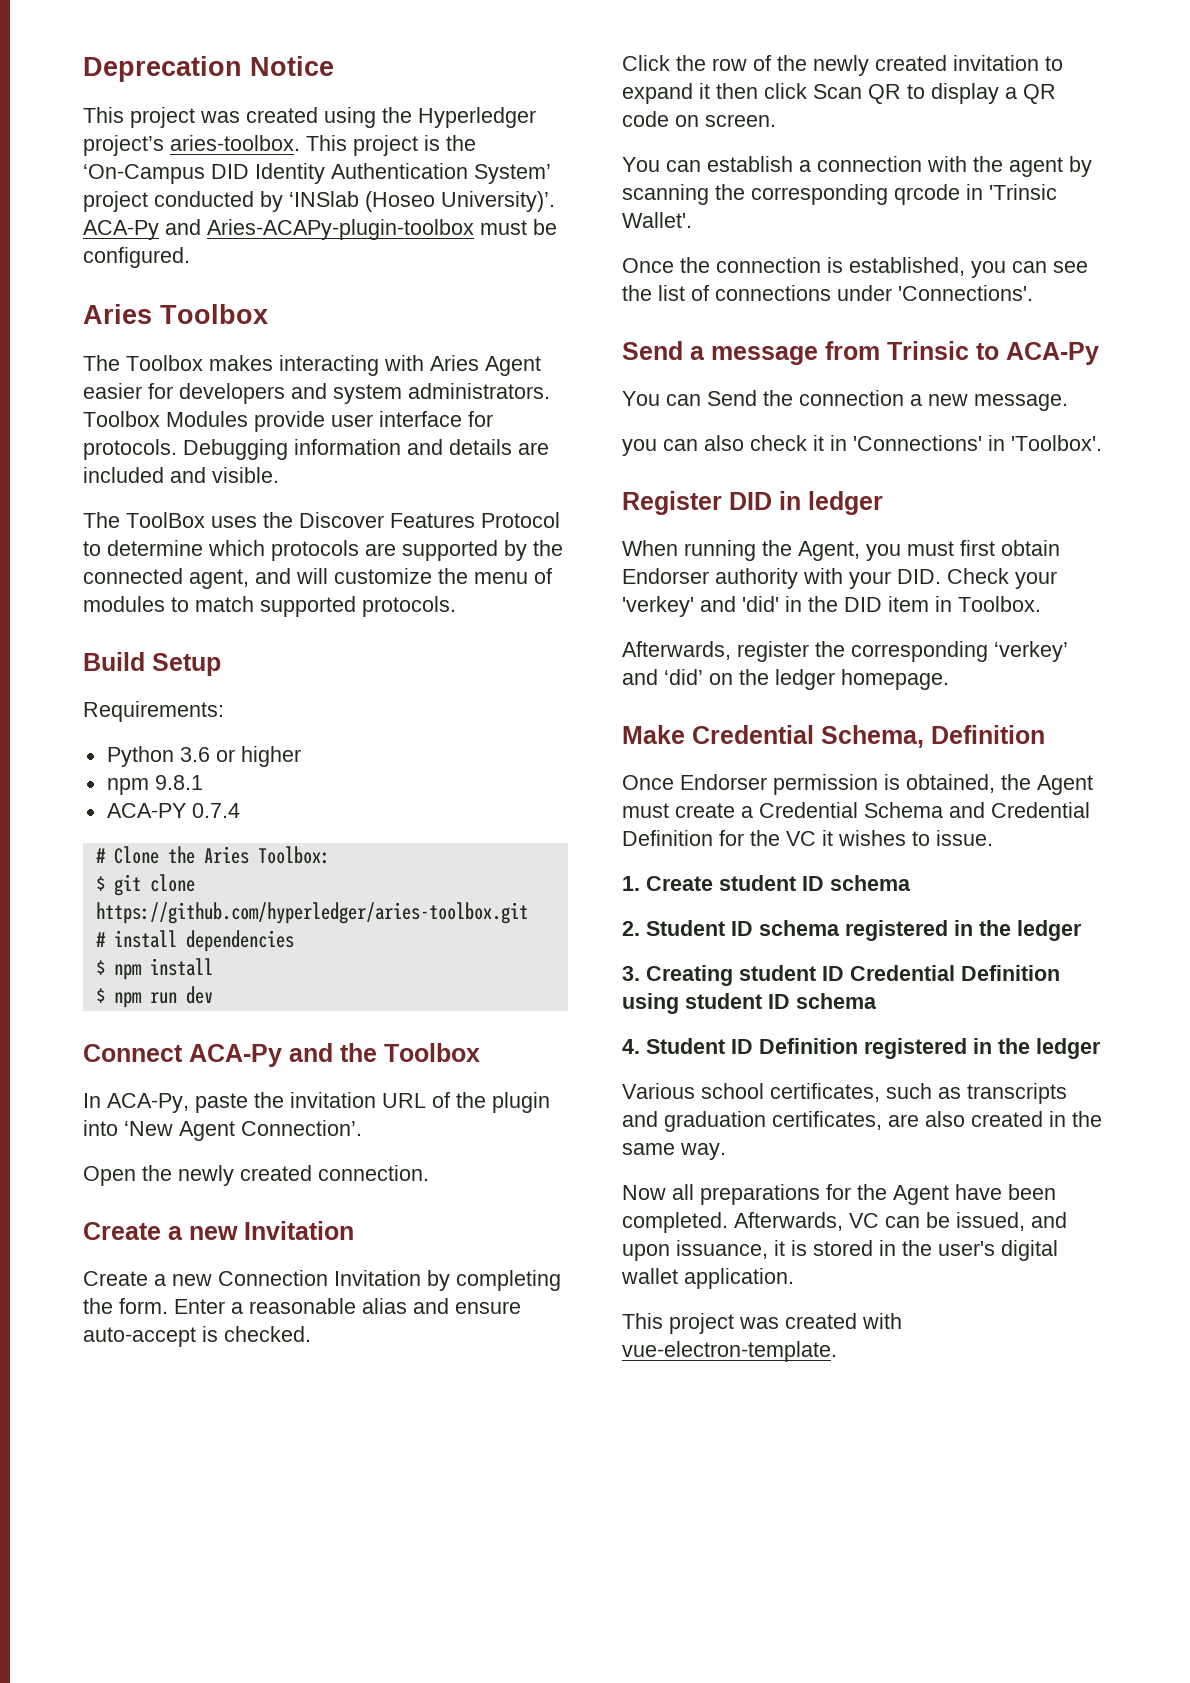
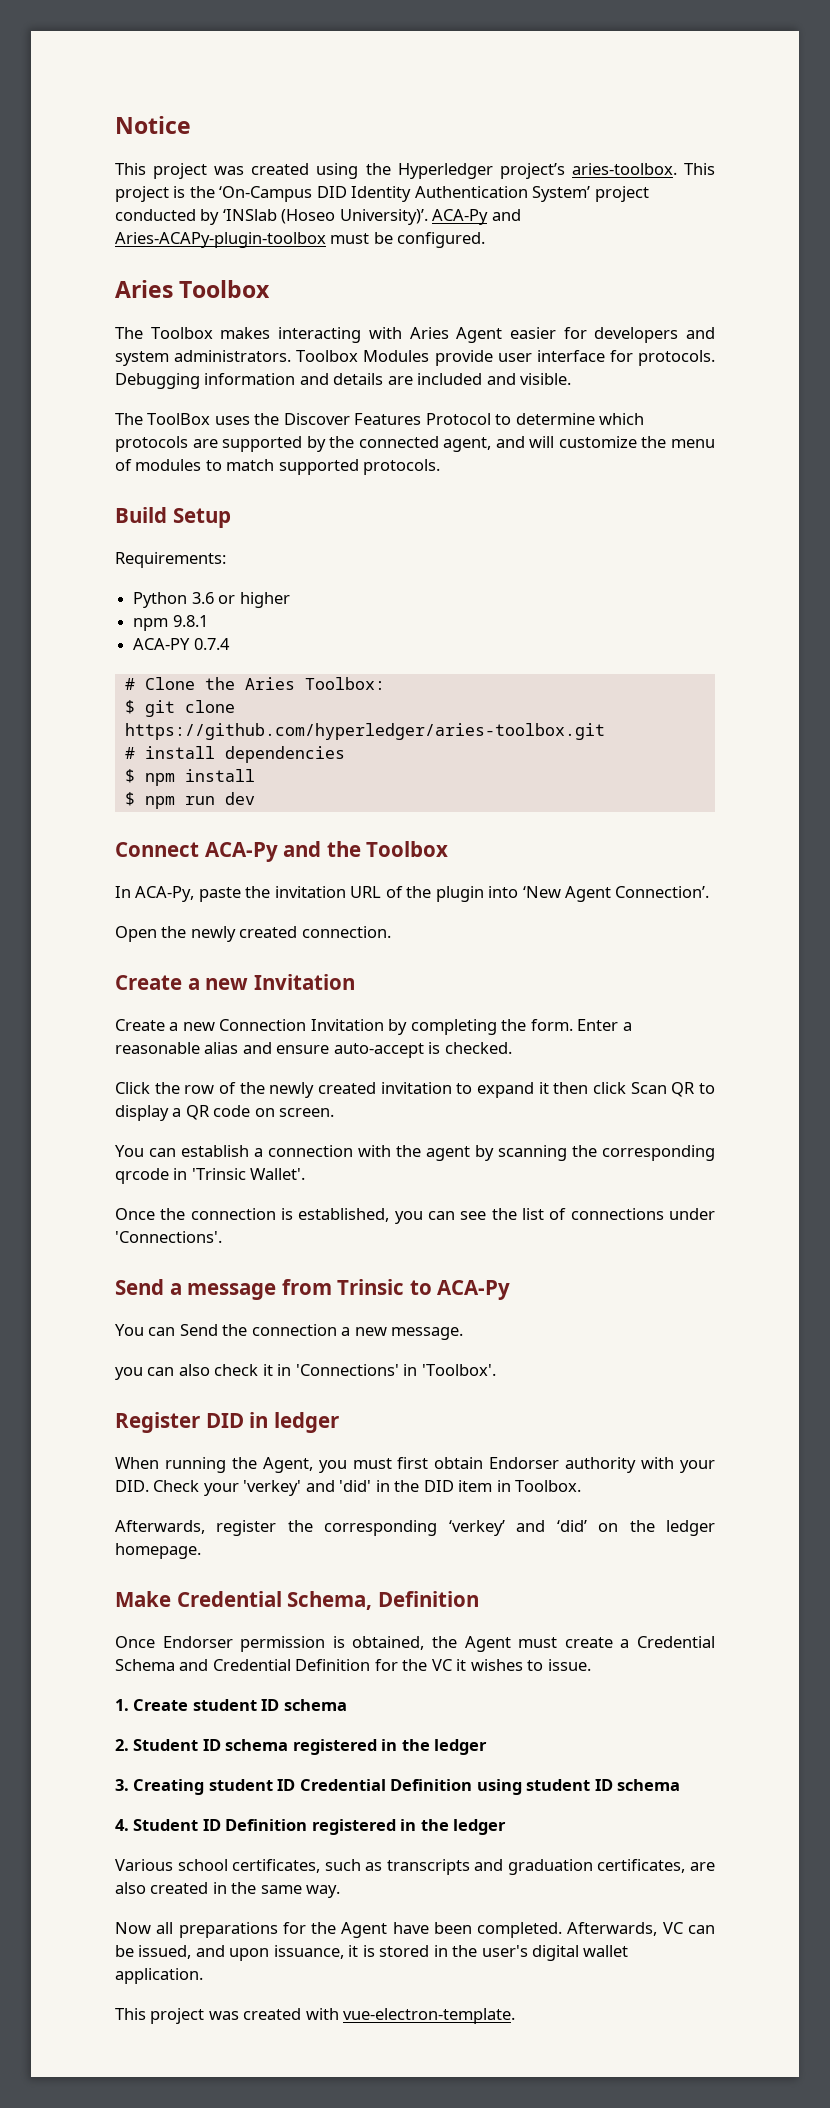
- Deprecation Notice
+ Notice

